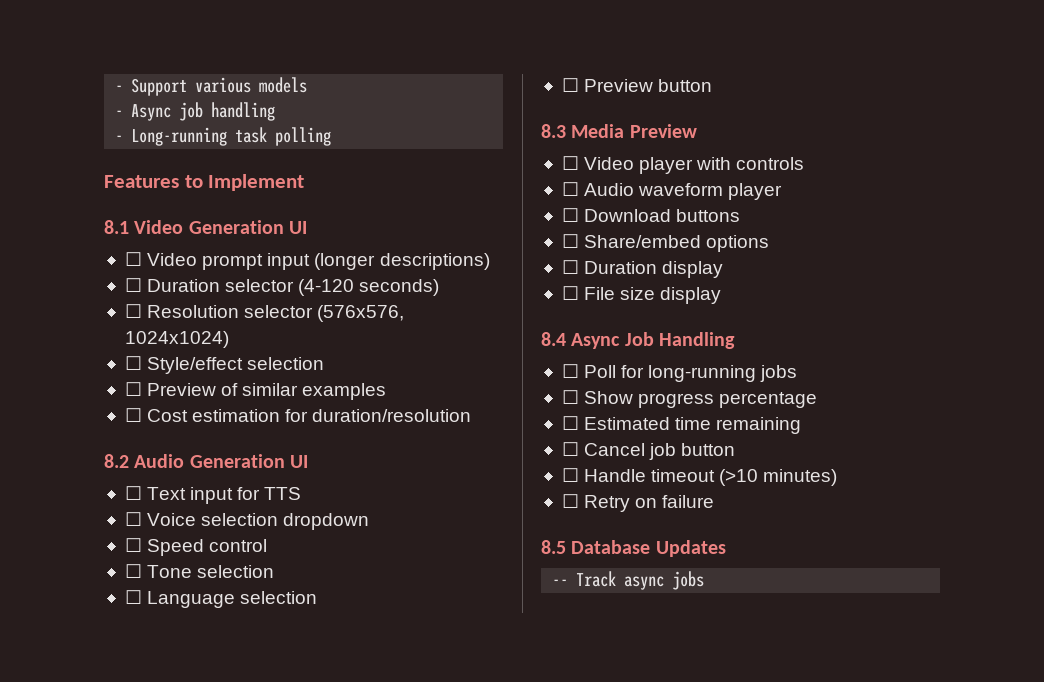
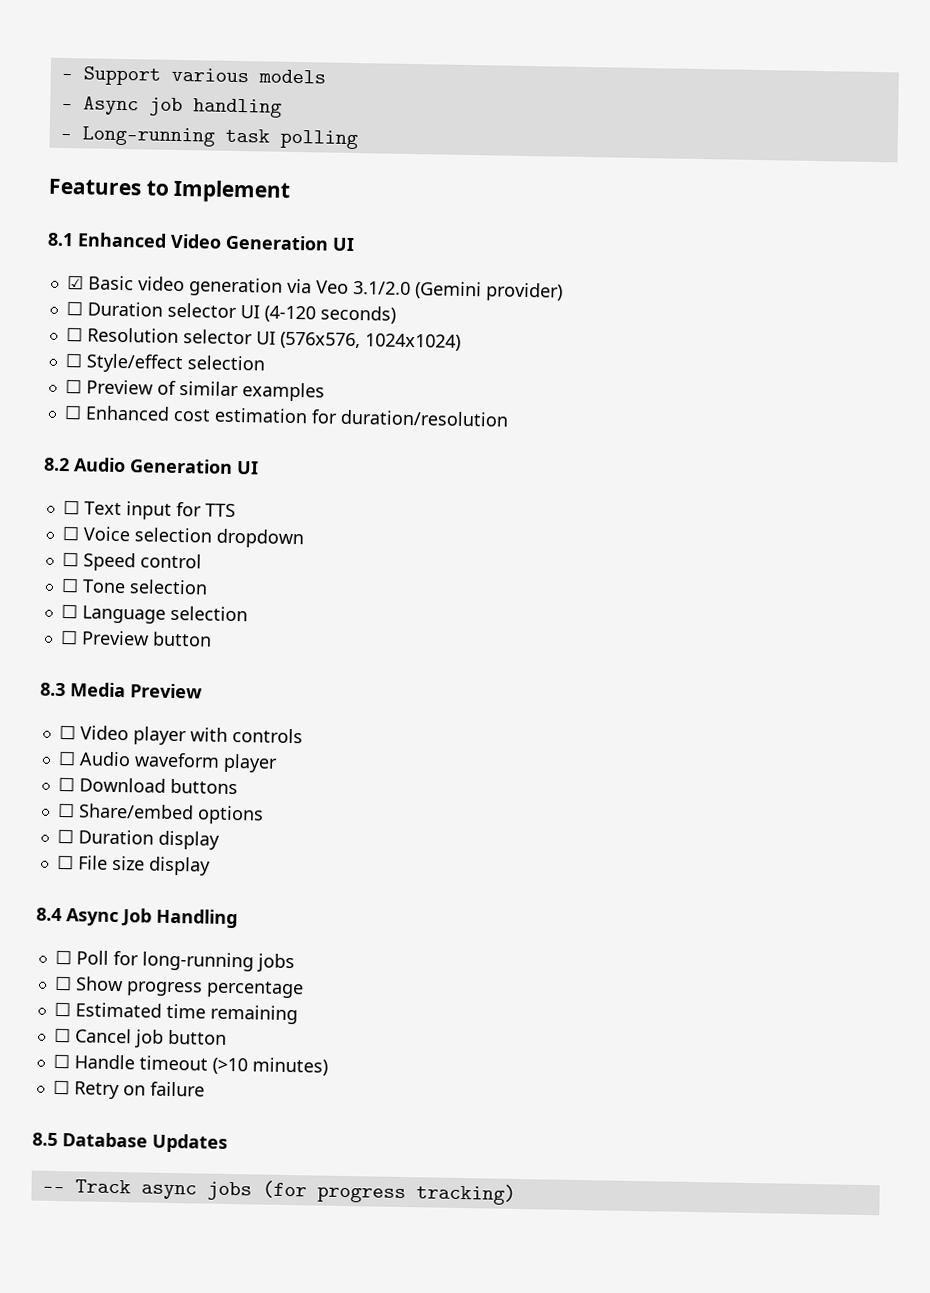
- 8.1 Video Generation UI
+ 8.1 Enhanced Video Generation UI
- ☐ Video prompt input (longer descriptions)
+ ☑ Basic video generation via Veo 3.1/2.0 (Gemini provider)
- ☐ Duration selector (4-120 seconds)
+ ☐ Duration selector UI (4-120 seconds)
- ☐ Resolution selector (576x576, 1024x1024)
+ ☐ Resolution selector UI (576x576, 1024x1024)
- ☐ Cost estimation for duration/resolution
+ ☐ Enhanced cost estimation for duration/resolution
- -- Track async jobs
+ -- Track async jobs (for progress tracking)

